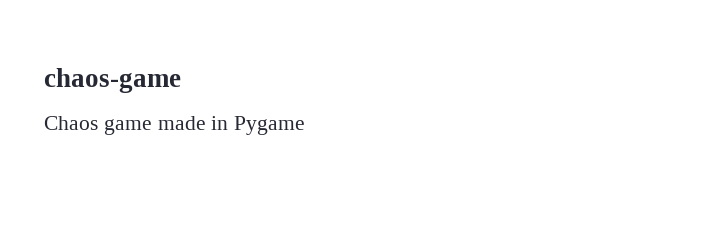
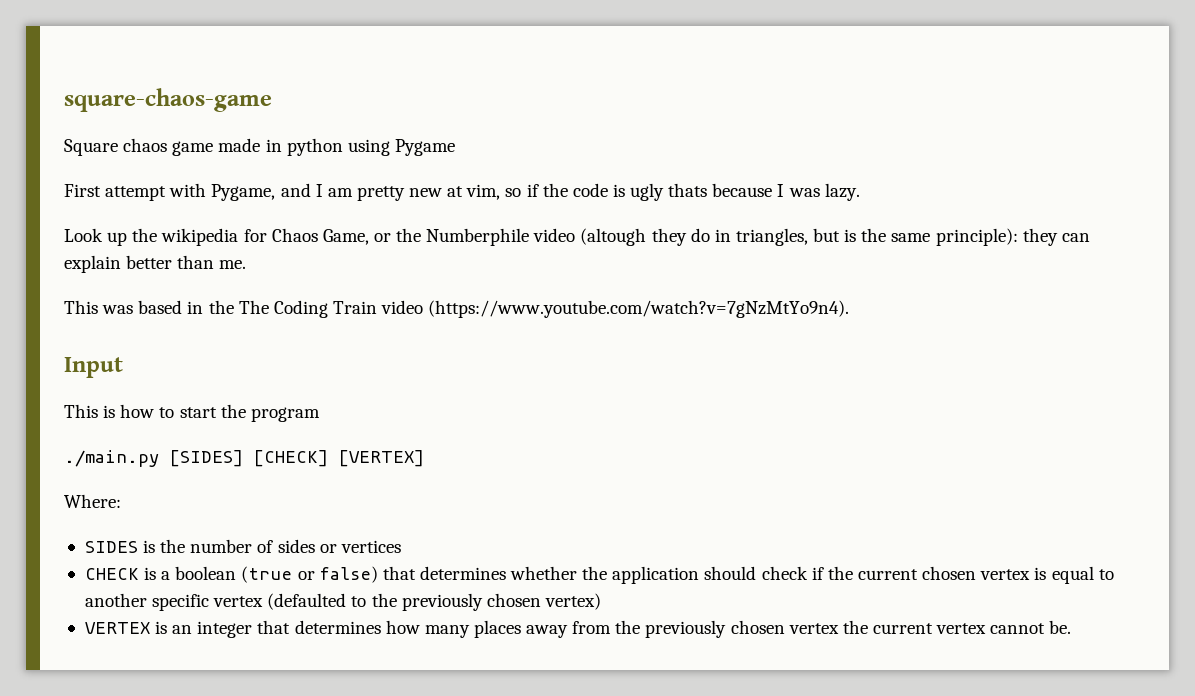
- chaos-game
- Chaos game made in Pygame
+ square-chaos-game
+ Square chaos game made in python using Pygame
+ First attempt with Pygame, and I am pretty new at vim, so if the code is ugly thats because I was lazy.
+ Look up the wikipedia for Chaos Game, or the Numberphile video (altough they do in triangles, but is the same principle): they can explain better than me.
+ This was based in the The Coding Train video (https://www.youtube.com/watch?v=7gNzMtYo9n4).
+ Input
+ This is how to start the program
+ ./main.py [SIDES] [CHECK] [VERTEX]
+ Where:
+ SIDES is the number of sides or vertices
+ CHECK is a boolean (true or false) that determines whether the application should check if the current chosen vertex is equal to another specific vertex (defaulted to the previously chosen vertex)
+ VERTEX is an integer that determines how many places away from the previously chosen vertex the current vertex cannot be.

